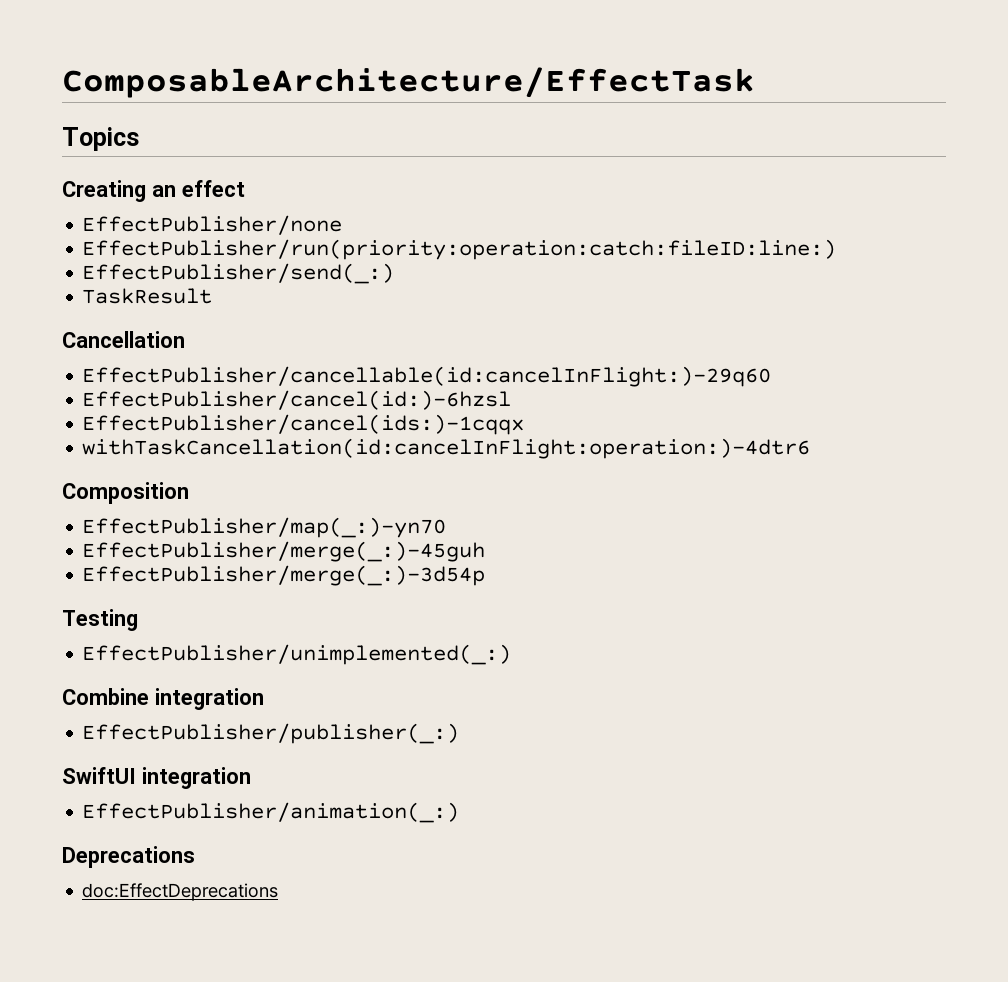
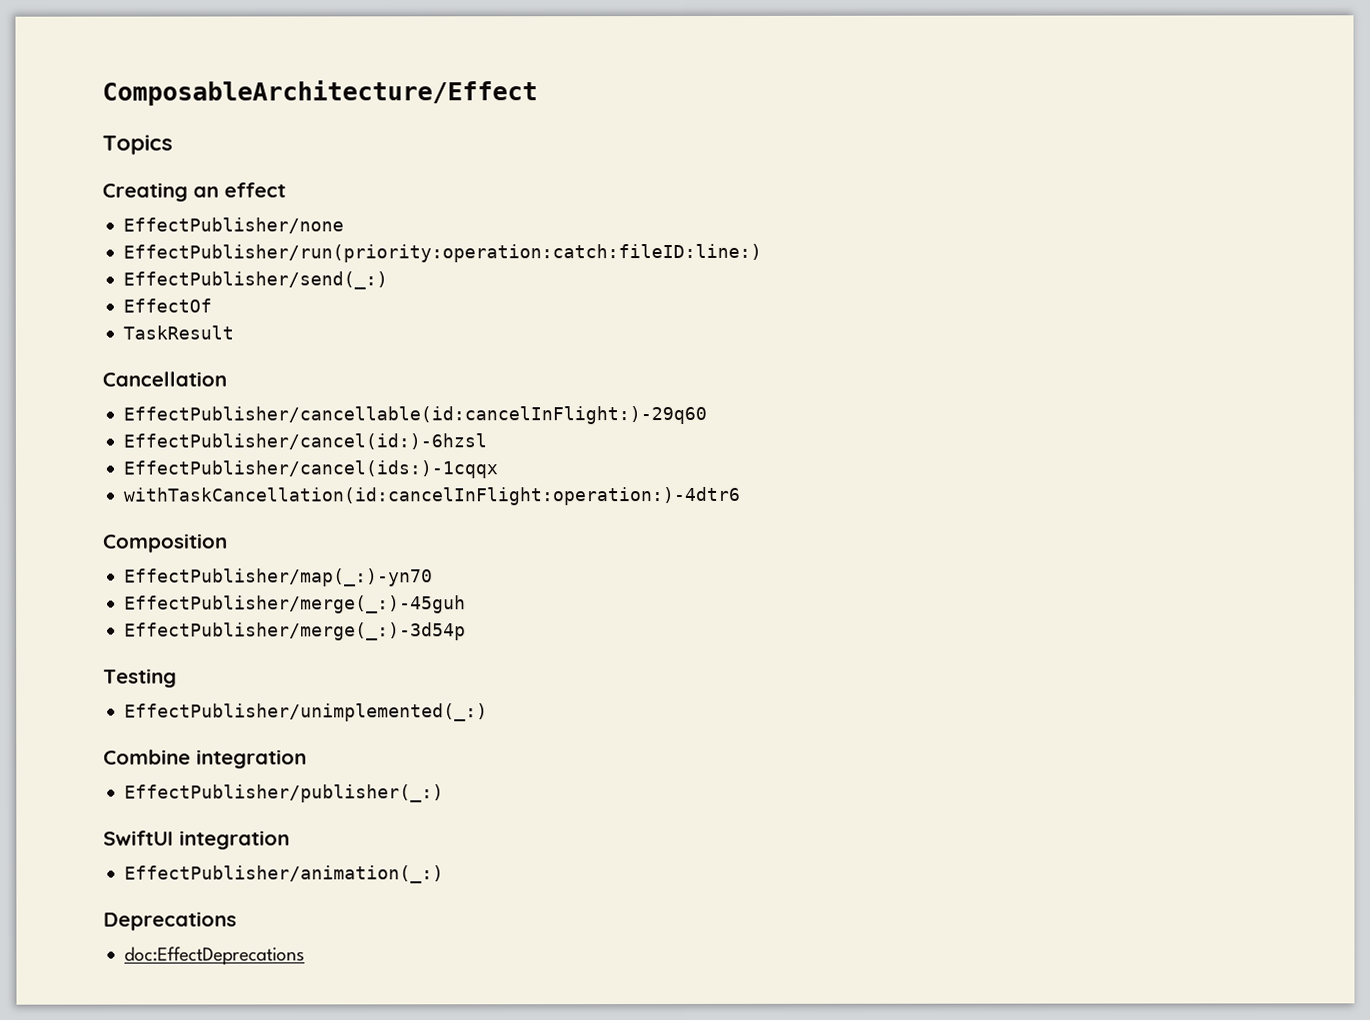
- ComposableArchitecture/EffectTask
+ ComposableArchitecture/Effect
+ EffectOf

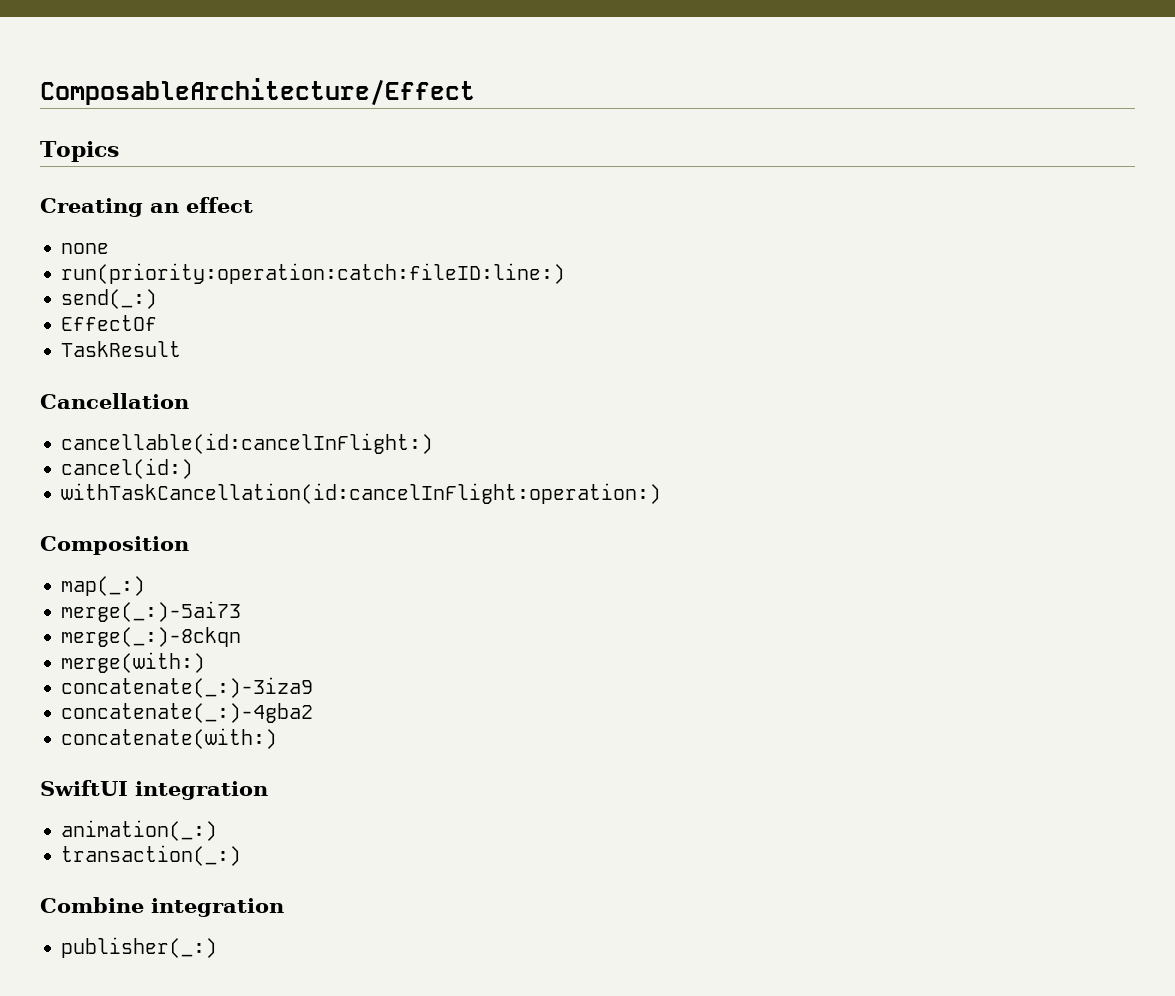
- EffectPublisher/none
- EffectPublisher/run(priority:operation:catch:fileID:line:)
- EffectPublisher/send(_:)
+ none
+ run(priority:operation:catch:fileID:line:)
+ send(_:)
- EffectPublisher/cancellable(id:cancelInFlight:)-29q60
- EffectPublisher/cancel(id:)-6hzsl
- EffectPublisher/cancel(ids:)-1cqqx
- withTaskCancellation(id:cancelInFlight:operation:)-4dtr6
+ cancellable(id:cancelInFlight:)
+ cancel(id:)
+ withTaskCancellation(id:cancelInFlight:operation:)
  Composition
- EffectPublisher/map(_:)-yn70
- EffectPublisher/merge(_:)-45guh
- EffectPublisher/merge(_:)-3d54p
- Testing
- EffectPublisher/unimplemented(_:)
+ map(_:)
+ merge(_:)-5ai73
+ merge(_:)-8ckqn
+ merge(with:)
+ concatenate(_:)-3iza9
+ concatenate(_:)-4gba2
+ concatenate(with:)
+ SwiftUI integration
+ animation(_:)
+ transaction(_:)
  Combine integration
- EffectPublisher/publisher(_:)
- SwiftUI integration
- EffectPublisher/animation(_:)
- Deprecations
- doc:EffectDeprecations
+ publisher(_:)

